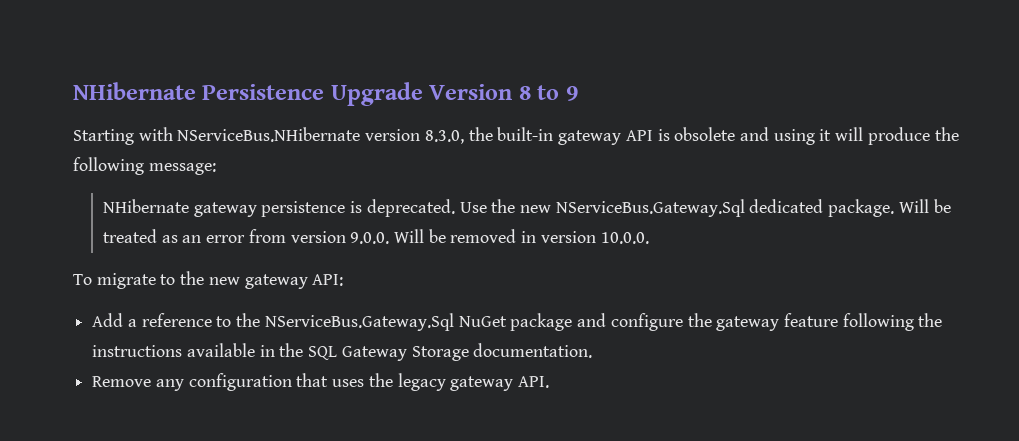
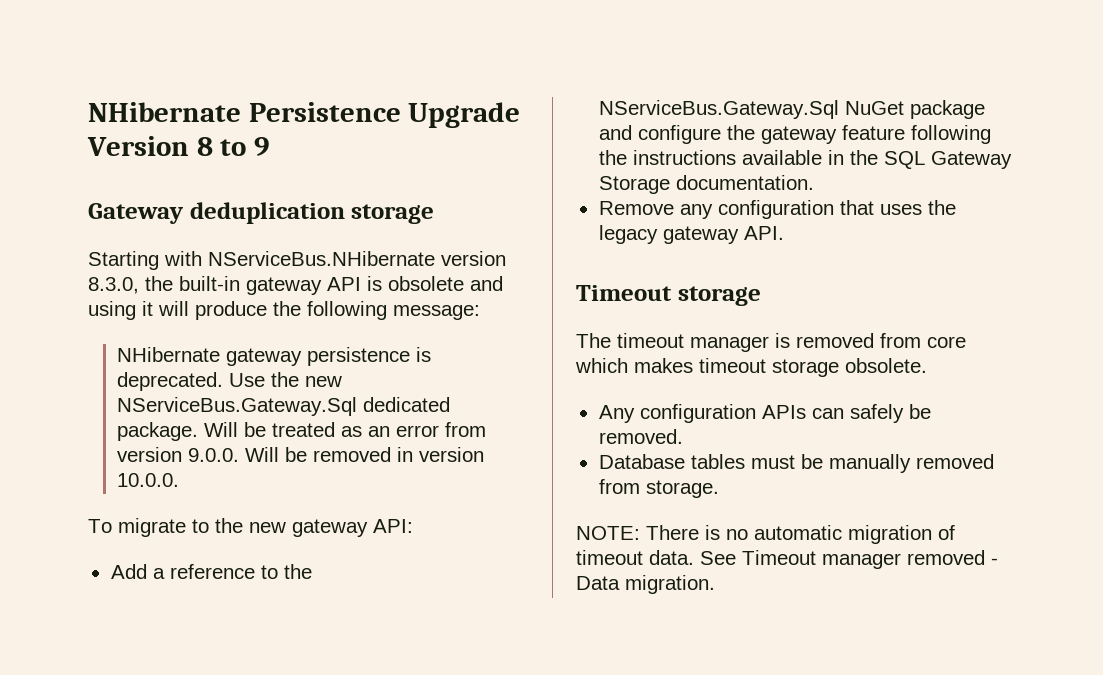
+ Gateway deduplication storage
+ Timeout storage
+ The timeout manager is removed from core which makes timeout storage obsolete.
+ Any configuration APIs can safely be removed.
+ Database tables must be manually removed from storage.
+ NOTE: There is no automatic migration of timeout data. See Timeout manager removed - Data migration.

